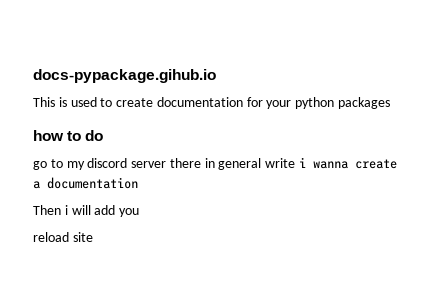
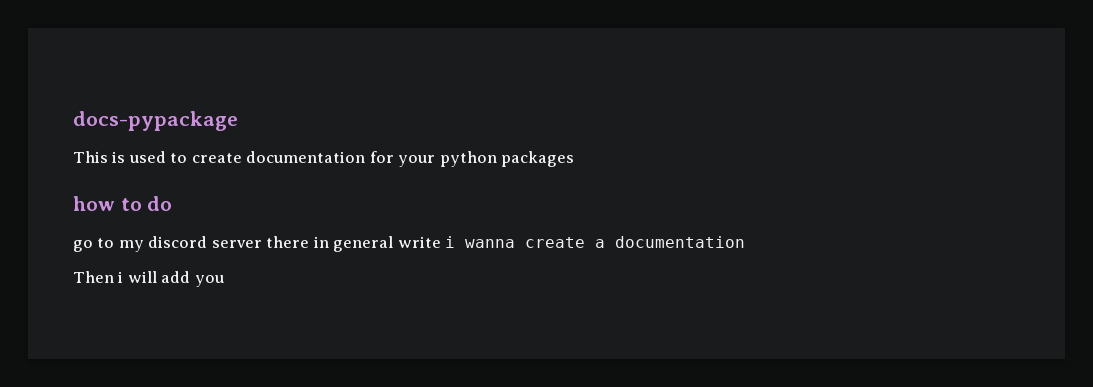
- docs-pypackage.gihub.io
+ docs-pypackage
- reload site

